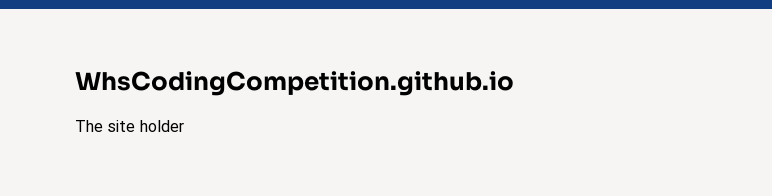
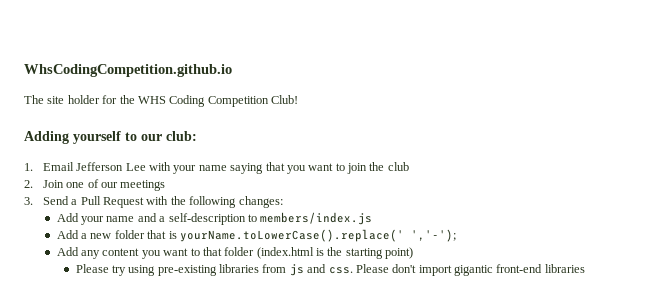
- The site holder
+ The site holder for the WHS Coding Competition Club!
+ Adding yourself to our club:
+ 1. Email Jefferson Lee with your name saying that you want to join the club
+ 2. Join one of our meetings
+ 3. Send a Pull Request with the following changes:
+ Add your name and a self-description to members/index.js
+ Add a new folder that is yourName.toLowerCase().replace(' ','-');
+ Add any content you want to that folder (index.html is the starting point)
+ Please try using pre-existing libraries from js and css. Please don't import gigantic front-end libraries

